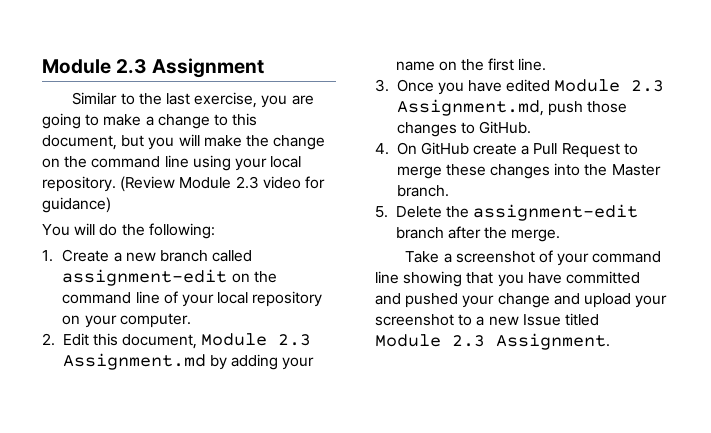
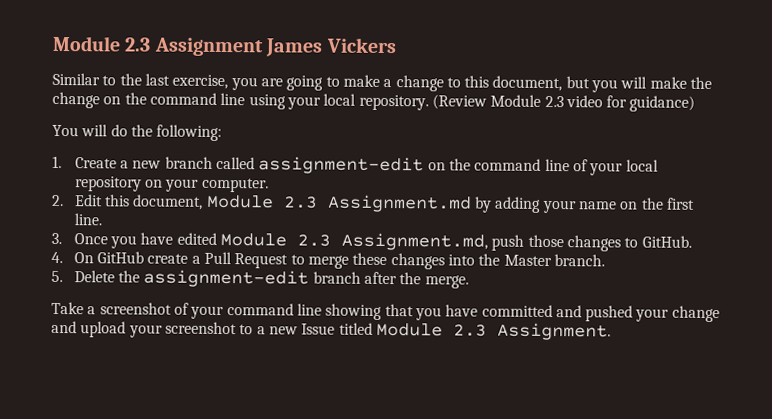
- Module 2.3 Assignment
+ Module 2.3 Assignment James Vickers

